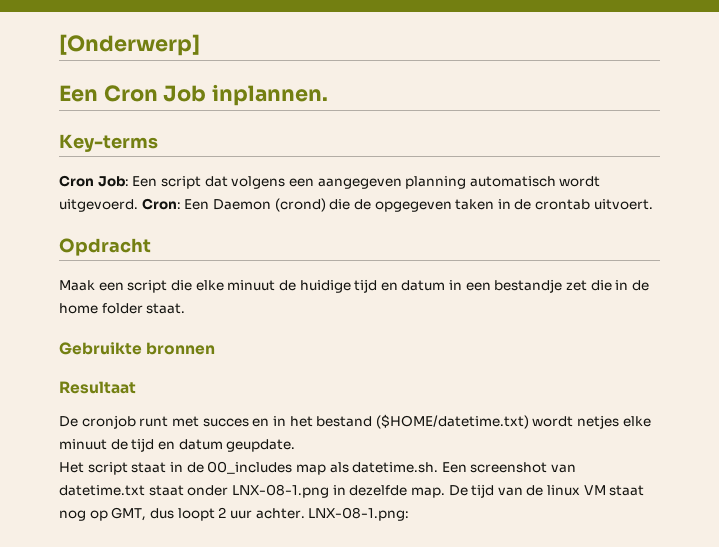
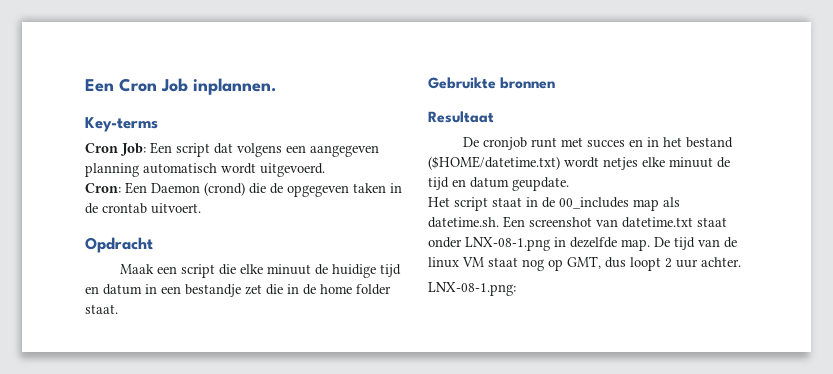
- [Onderwerp]
- Cron Job: Een script dat volgens een aangegeven planning automatisch wordt uitgevoerd. Cron: Een Daemon (crond) die de opgegeven taken in de crontab uitvoert.
+ Cron Job: Een script dat volgens een aangegeven planning automatisch wordt uitgevoerd.
+ Cron: Een Daemon (crond) die de opgegeven taken in de crontab uitvoert.
- De tijd van de linux VM staat nog op GMT, dus loopt 2 uur achter. LNX-08-1.png:
+ De tijd van de linux VM staat nog op GMT, dus loopt 2 uur achter.
+ LNX-08-1.png:

